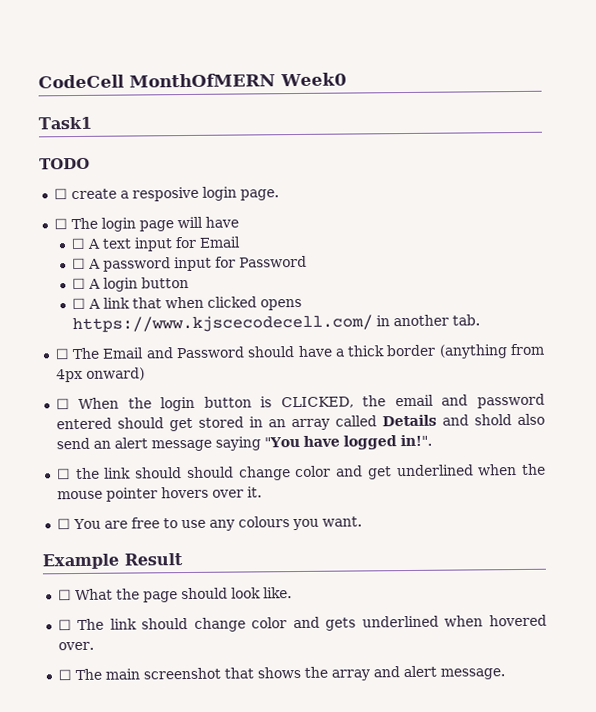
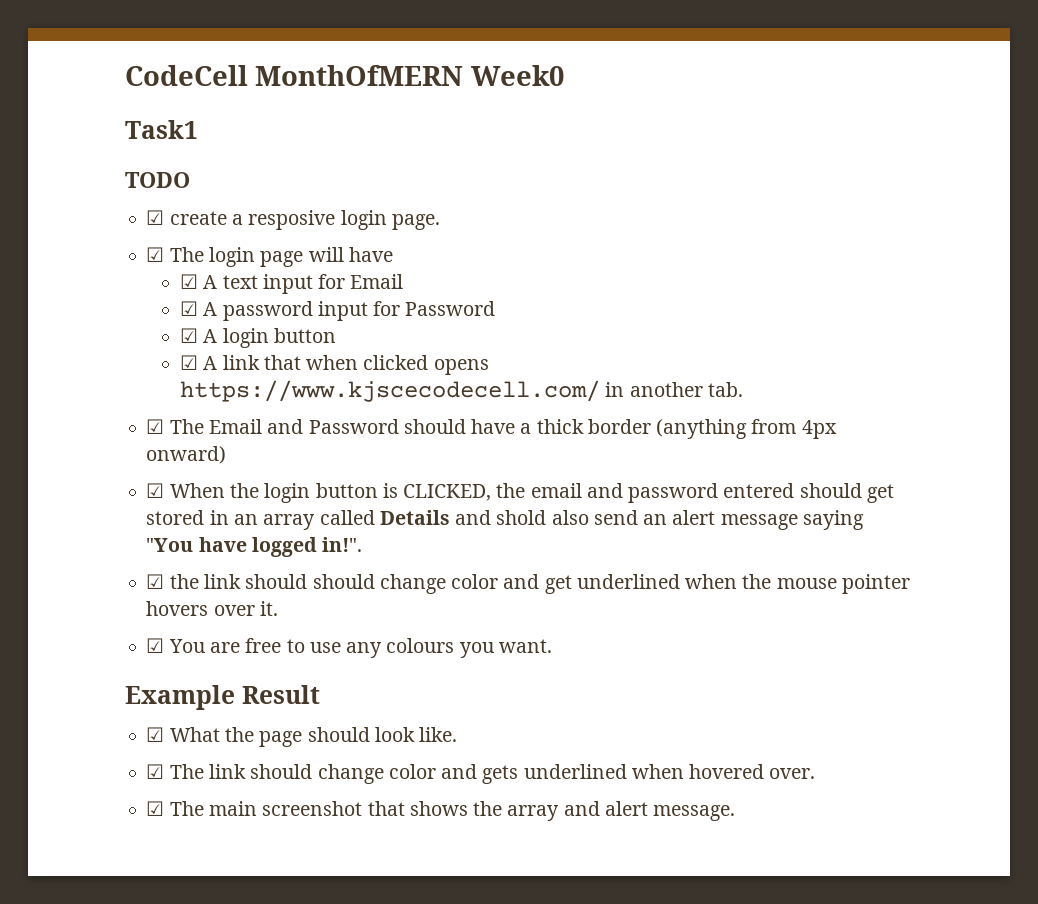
- ☐ create a resposive login page.
+ ☑ create a resposive login page.
- ☐ The login page will have
+ ☑ The login page will have
- ☐ A text input for Email
+ ☑ A text input for Email
- ☐ A password input for Password
+ ☑ A password input for Password
- ☐ A login button
+ ☑ A login button
- ☐ A link that when clicked opens https://www.kjscecodecell.com/ in another tab.
+ ☑ A link that when clicked opens https://www.kjscecodecell.com/ in another tab.
- ☐ The Email and Password should have a thick border (anything from 4px onward)
+ ☑ The Email and Password should have a thick border (anything from 4px onward)
- ☐ When the login button is CLICKED, the email and password entered should get stored in an array called Details and shold also send an alert message saying "You have logged in!".
+ ☑ When the login button is CLICKED, the email and password entered should get stored in an array called Details and shold also send an alert message saying "You have logged in!".
- ☐ the link should should change color and get underlined when the mouse pointer hovers over it.
+ ☑ the link should should change color and get underlined when the mouse pointer hovers over it.
- ☐ You are free to use any colours you want.
+ ☑ You are free to use any colours you want.
- ☐ What the page should look like.
+ ☑ What the page should look like.
- ☐ The link should change color and gets underlined when hovered over.
+ ☑ The link should change color and gets underlined when hovered over.
- ☐ The main screenshot that shows the array and alert message.
+ ☑ The main screenshot that shows the array and alert message.

